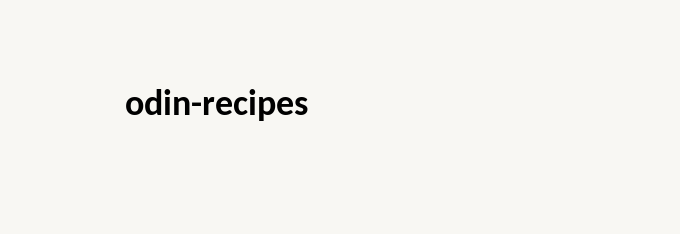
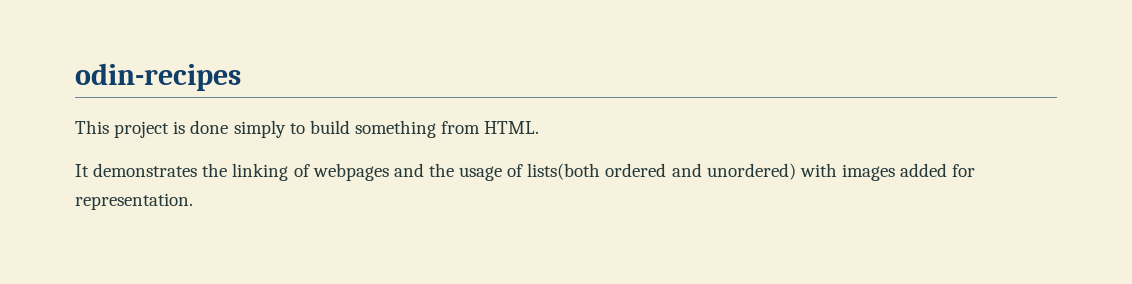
+ This project is done simply to build something from HTML.
+ It demonstrates the linking of webpages and the usage of lists(both ordered and unordered) with images added for representation.

